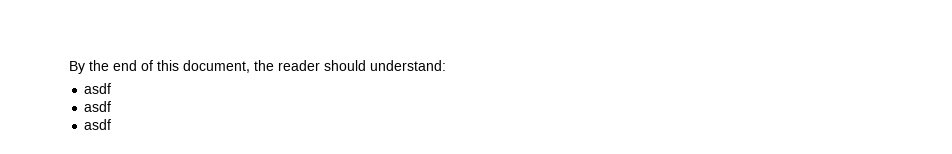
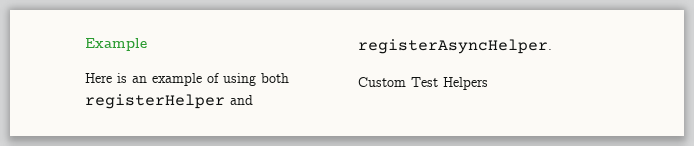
- By the end of this document, the reader should understand:
- asdf
- asdf
- asdf
+ Example
+ Here is an example of using both registerHelper and registerAsyncHelper.
+ Custom Test Helpers

